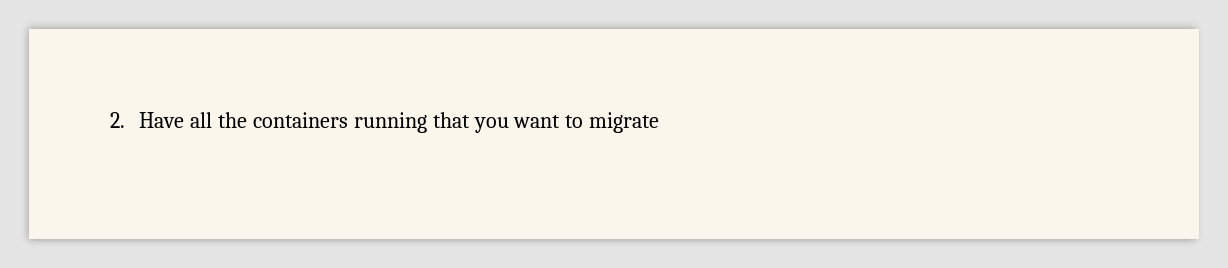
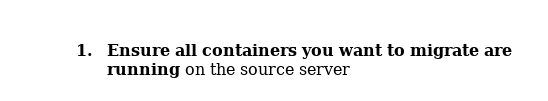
- 2. Have all the containers running that you want to migrate
+ 1. Ensure all containers you want to migrate are running on the source server

